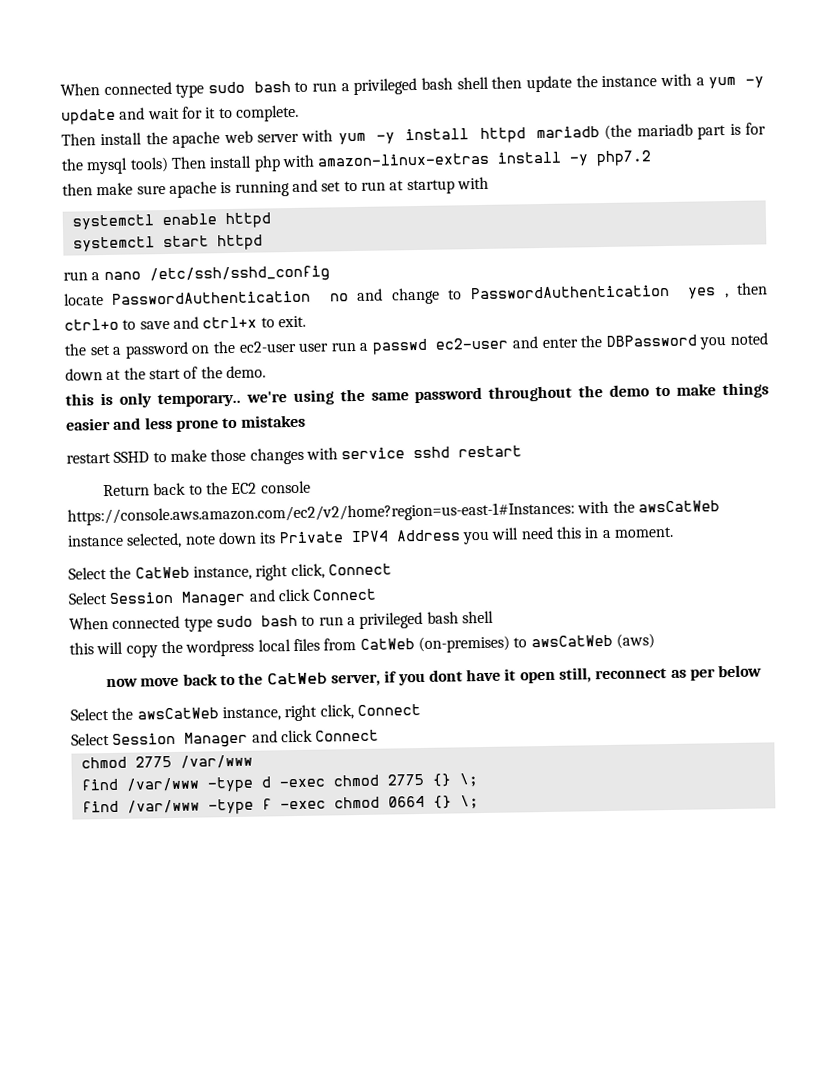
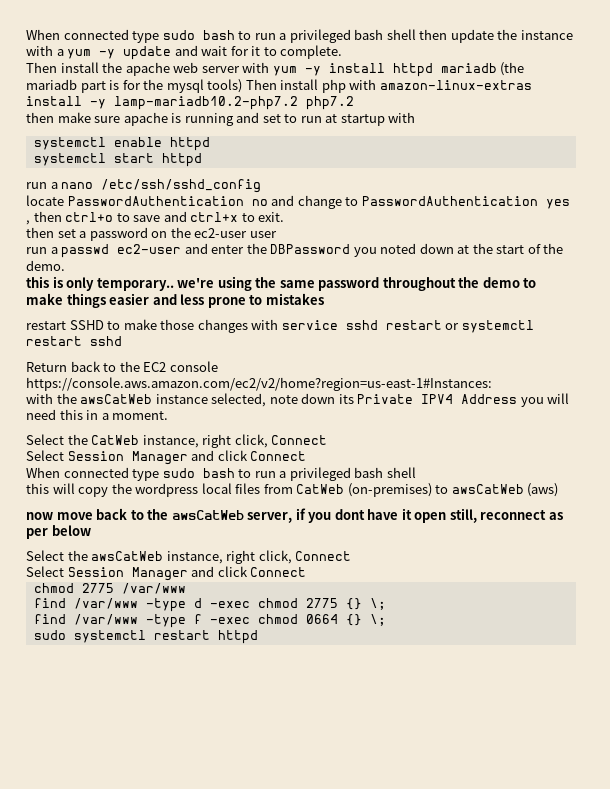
- Then install the apache web server with yum -y install httpd mariadb (the mariadb part is for the mysql tools) Then install php with amazon-linux-extras install -y php7.2
+ Then install the apache web server with yum -y install httpd mariadb (the mariadb part is for the mysql tools) Then install php with amazon-linux-extras install -y lamp-mariadb10.2-php7.2 php7.2
- the set a password on the ec2-user user run a passwd ec2-user and enter the DBPassword you noted down at the start of the demo.
+ then set a password on the ec2-user user
+ run a passwd ec2-user and enter the DBPassword you noted down at the start of the demo.
- restart SSHD to make those changes with service sshd restart
+ restart SSHD to make those changes with service sshd restart or systemctl restart sshd
- Return back to the EC2 console https://console.aws.amazon.com/ec2/v2/home?region=us-east-1#Instances: with the awsCatWeb instance selected, note down its Private IPV4 Address you will need this in a moment.
+ Return back to the EC2 console https://console.aws.amazon.com/ec2/v2/home?region=us-east-1#Instances:
+ with the awsCatWeb instance selected, note down its Private IPV4 Address you will need this in a moment.
- now move back to the CatWeb server, if you dont have it open still, reconnect as per below
+ now move back to the awsCatWeb server, if you dont have it open still, reconnect as per below
+ sudo systemctl restart httpd

